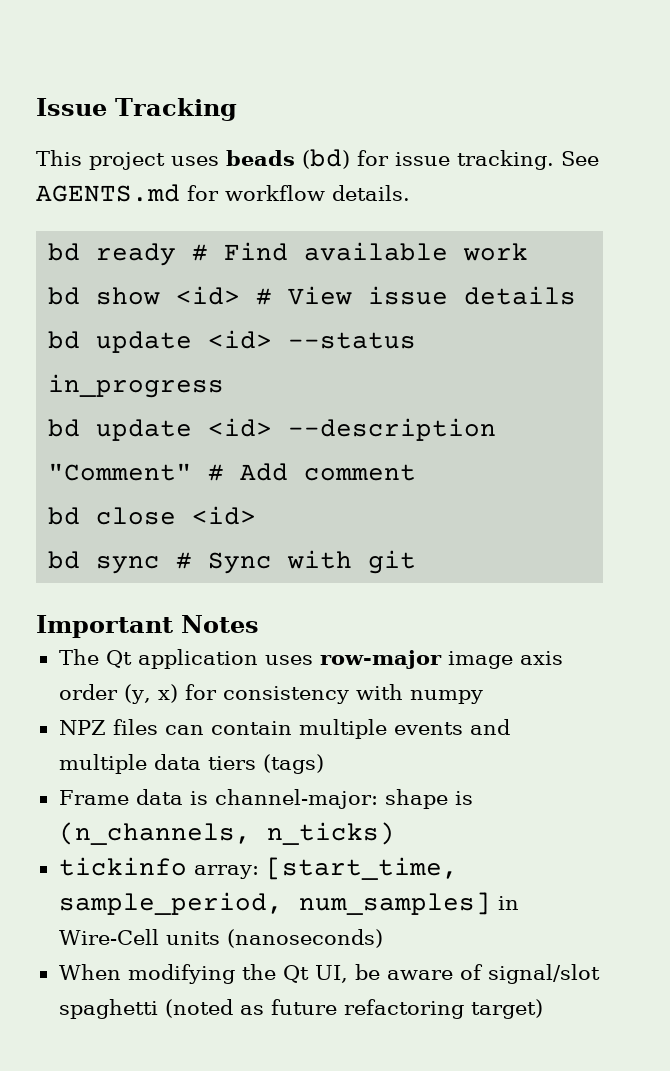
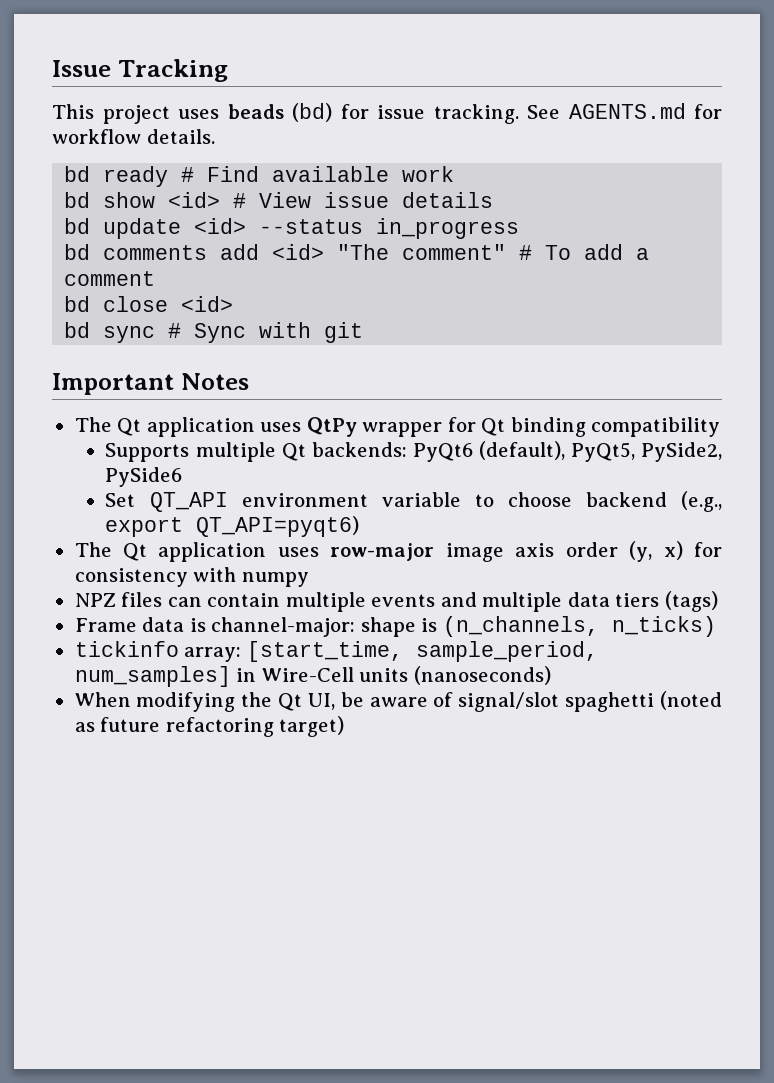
- bd update <id> --description "Comment" # Add comment
+ bd comments add <id> "The comment" # To add a comment
+ The Qt application uses QtPy wrapper for Qt binding compatibility
+ Supports multiple Qt backends: PyQt6 (default), PyQt5, PySide2, PySide6
+ Set QT_API environment variable to choose backend (e.g., export QT_API=pyqt6)

